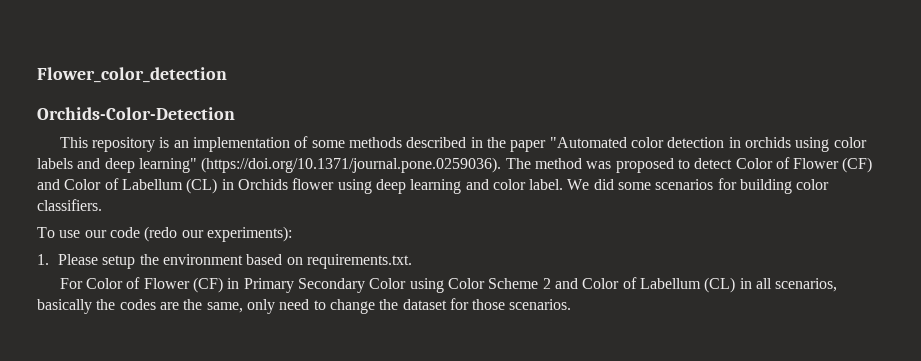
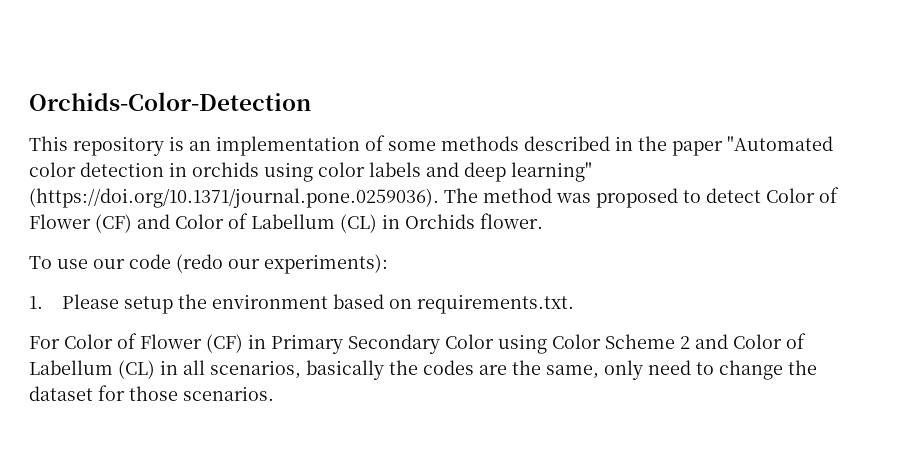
- Flower_color_detection
- This repository is an implementation of some methods described in the paper "Automated color detection in orchids using color labels and deep learning" (https://doi.org/10.1371/journal.pone.0259036). The method was proposed to detect Color of Flower (CF) and Color of Labellum (CL) in Orchids flower using deep learning and color label. We did some scenarios for building color classifiers.
+ This repository is an implementation of some methods described in the paper "Automated color detection in orchids using color labels and deep learning" (https://doi.org/10.1371/journal.pone.0259036). The method was proposed to detect Color of Flower (CF) and Color of Labellum (CL) in Orchids flower.

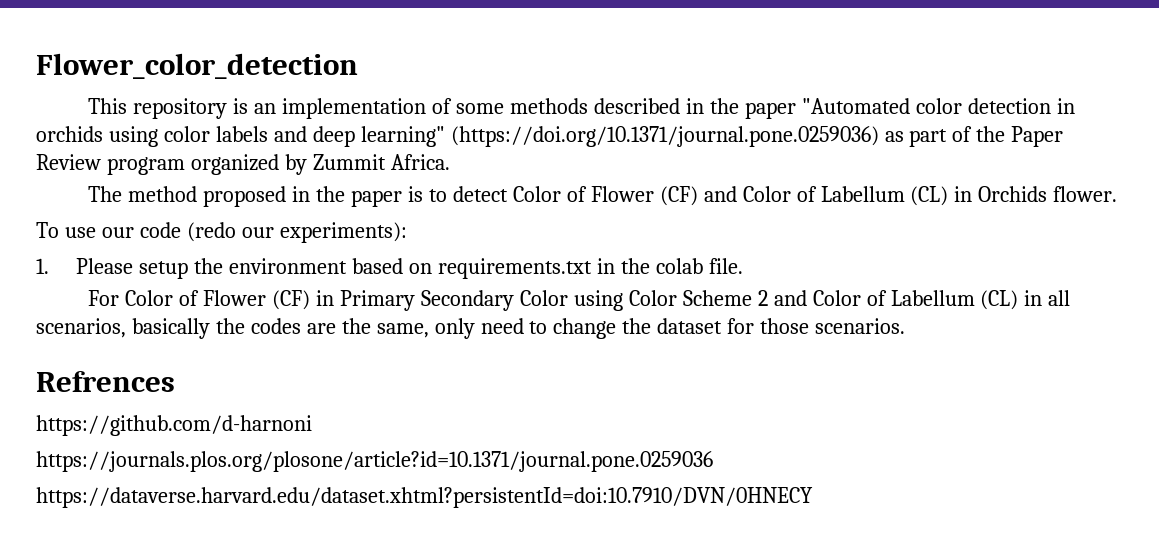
- Orchids-Color-Detection
+ Flower_color_detection
- This repository is an implementation of some methods described in the paper "Automated color detection in orchids using color labels and deep learning" (https://doi.org/10.1371/journal.pone.0259036). The method was proposed to detect Color of Flower (CF) and Color of Labellum (CL) in Orchids flower.
+ This repository is an implementation of some methods described in the paper "Automated color detection in orchids using color labels and deep learning" (https://doi.org/10.1371/journal.pone.0259036) as part of the Paper Review program organized by Zummit Africa.
+ The method proposed in the paper is to detect Color of Flower (CF) and Color of Labellum (CL) in Orchids flower.
- 1. Please setup the environment based on requirements.txt.
+ 1. Please setup the environment based on requirements.txt in the colab file.
+ Refrences
+ https://github.com/d-harnoni
+ https://journals.plos.org/plosone/article?id=10.1371/journal.pone.0259036
+ https://dataverse.harvard.edu/dataset.xhtml?persistentId=doi:10.7910/DVN/0HNECY

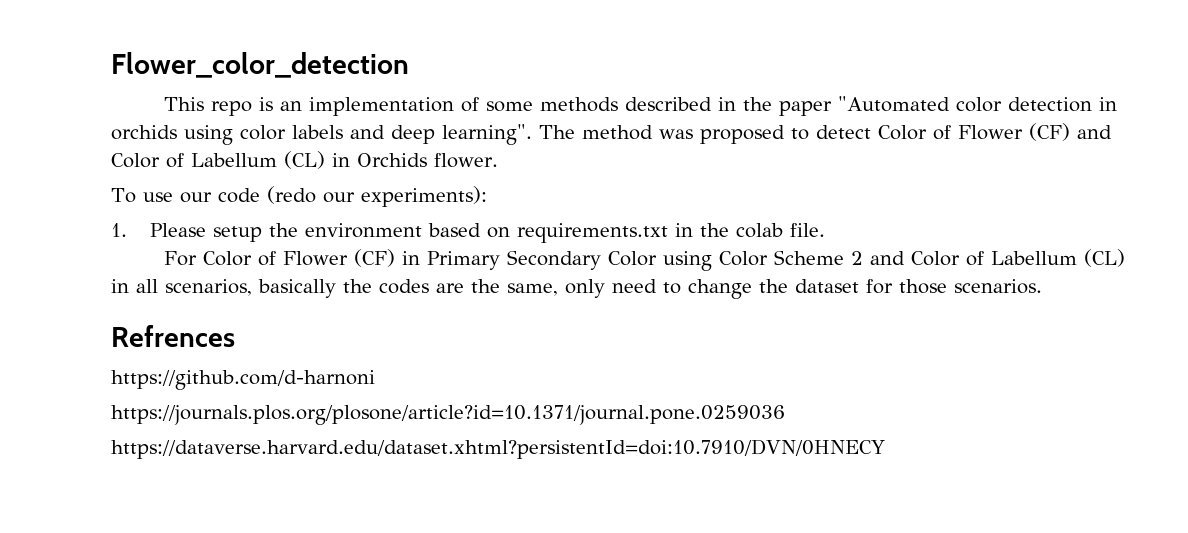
- This repository is an implementation of some methods described in the paper "Automated color detection in orchids using color labels and deep learning" (https://doi.org/10.1371/journal.pone.0259036) as part of the Paper Review program organized by Zummit Africa.
- The method proposed in the paper is to detect Color of Flower (CF) and Color of Labellum (CL) in Orchids flower.
+ This repo is an implementation of some methods described in the paper "Automated color detection in orchids using color labels and deep learning". The method was proposed to detect Color of Flower (CF) and Color of Labellum (CL) in Orchids flower.

